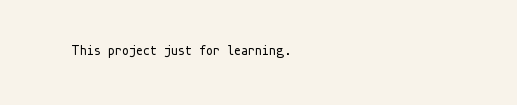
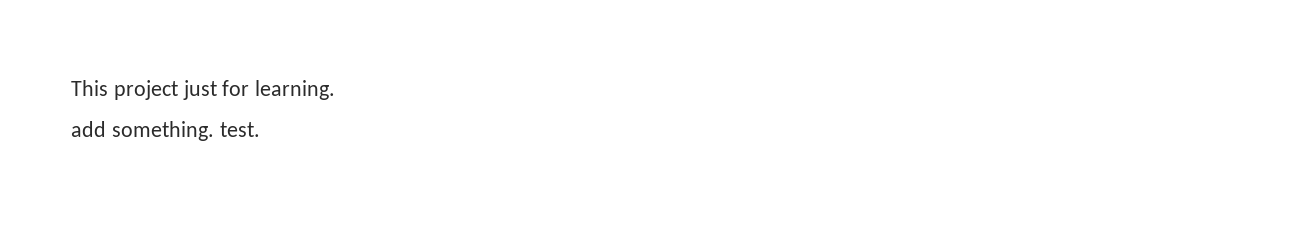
+ add something. test.

